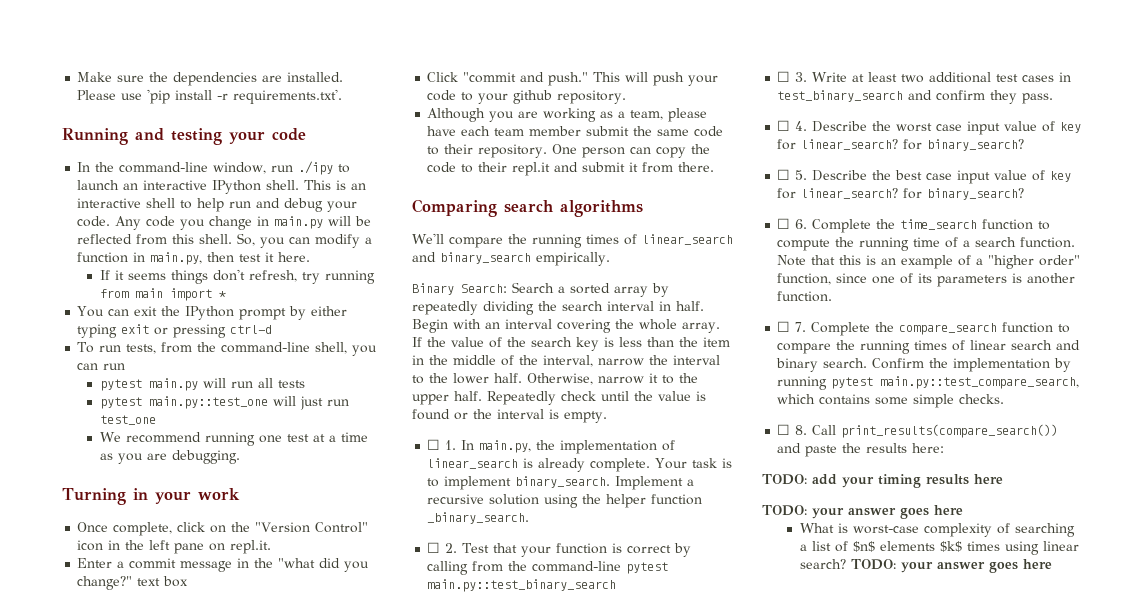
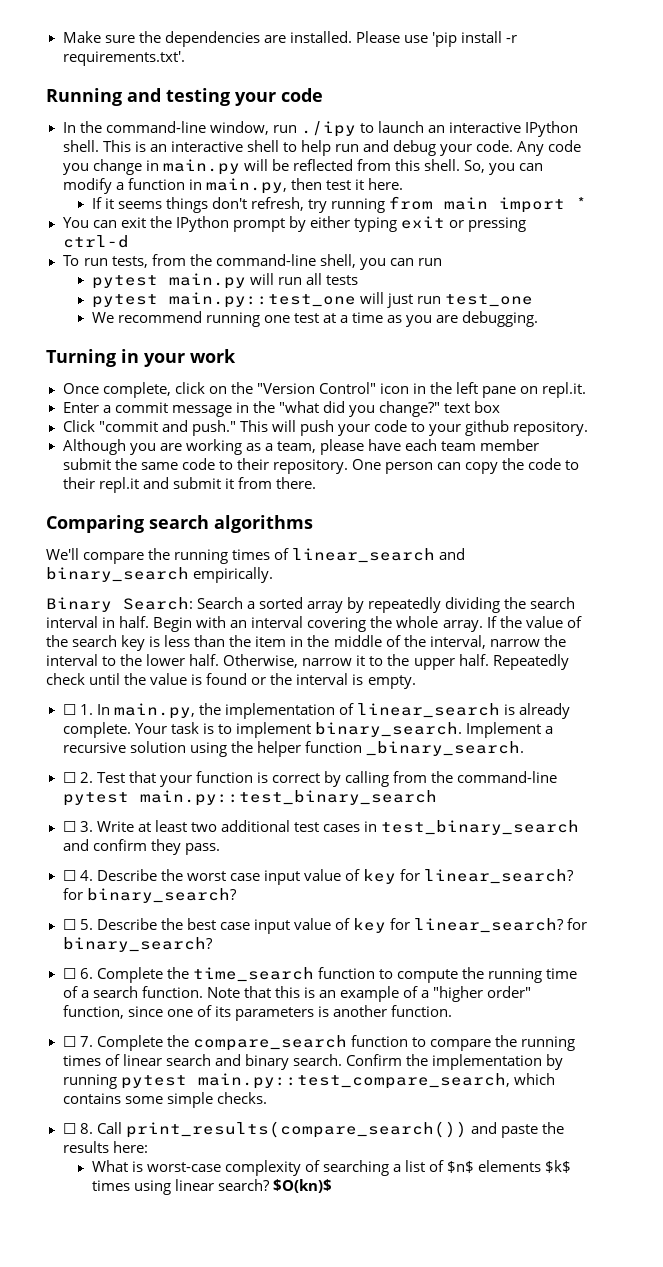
- TODO: add your timing results here
- TODO: your answer goes here
- What is worst-case complexity of searching a list of $n$ elements $k$ times using linear search? TODO: your answer goes here
+ What is worst-case complexity of searching a list of $n$ elements $k$ times using linear search? $O(kn)$

